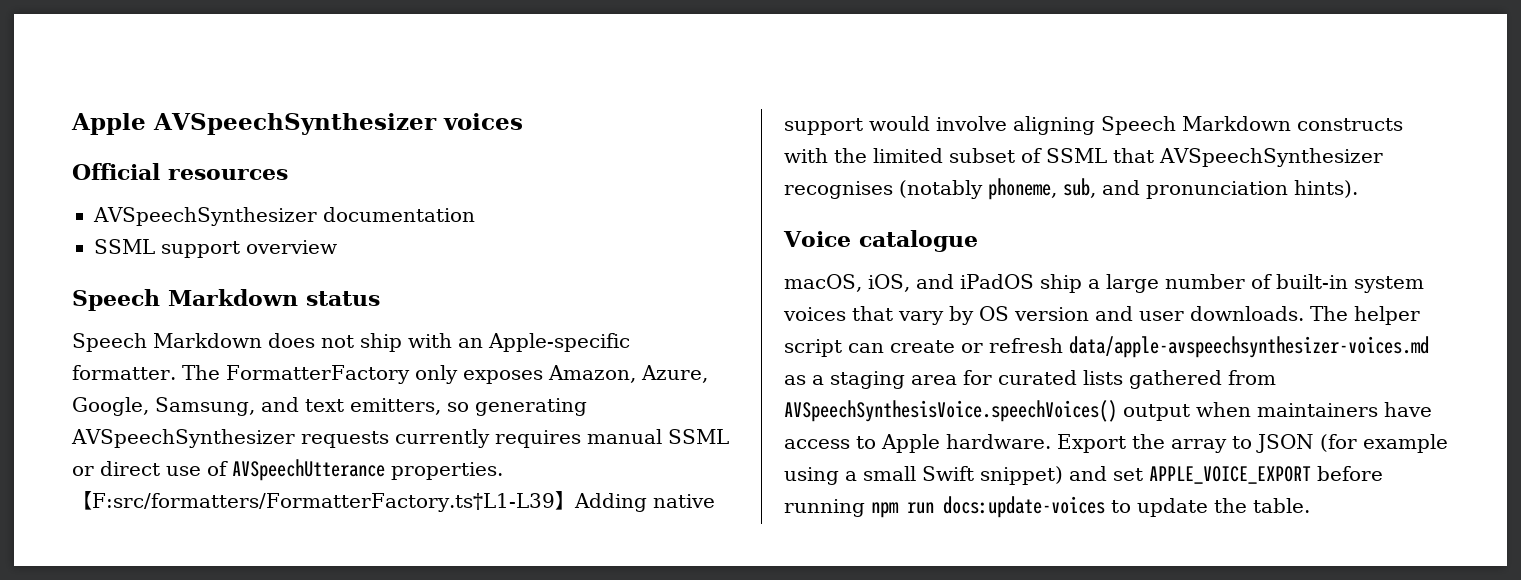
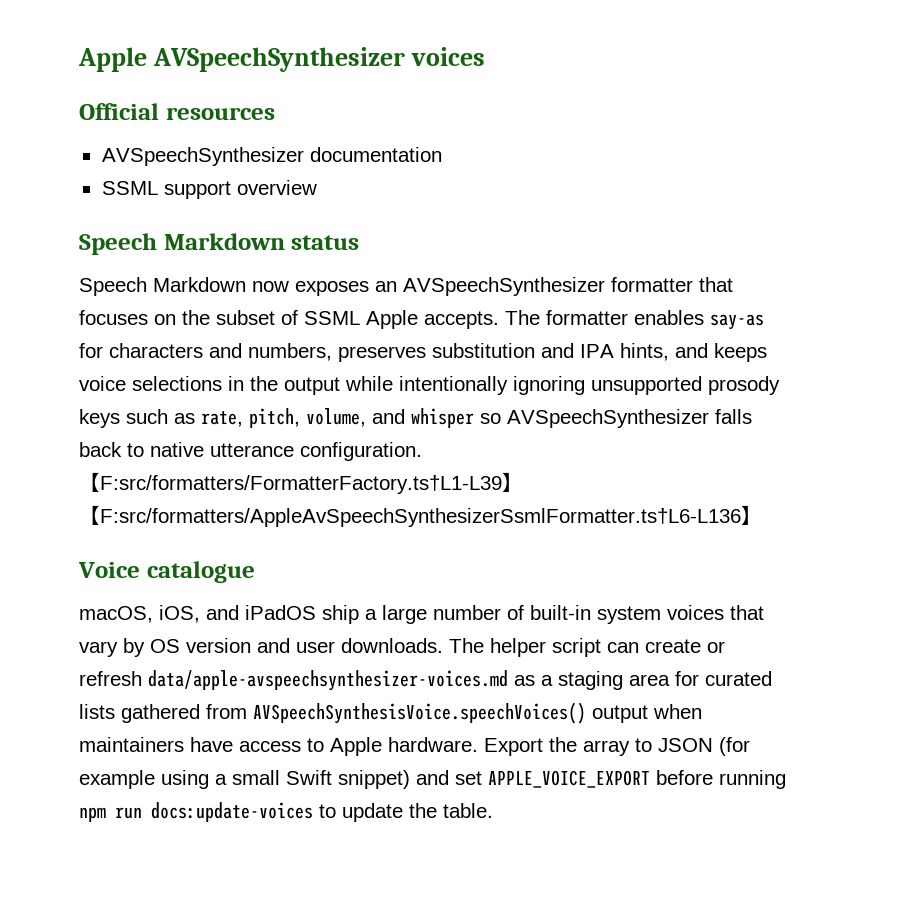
- Speech Markdown does not ship with an Apple-specific formatter. The FormatterFactory only exposes Amazon, Azure, Google, Samsung, and text emitters, so generating AVSpeechSynthesizer requests currently requires manual SSML or direct use of AVSpeechUtterance properties.【F:src/formatters/FormatterFactory.ts†L1-L39】Adding native support would involve aligning Speech Markdown constructs with the limited subset of SSML that AVSpeechSynthesizer recognises (notably phoneme, sub, and pronunciation hints).
+ Speech Markdown now exposes an AVSpeechSynthesizer formatter that focuses on the subset of SSML Apple accepts. The formatter enables say-as for characters and numbers, preserves substitution and IPA hints, and keeps voice selections in the output while intentionally ignoring unsupported prosody keys such as rate, pitch, volume, and whisper so AVSpeechSynthesizer falls back to native utterance configuration.【F:src/formatters/FormatterFactory.ts†L1-L39】【F:src/formatters/AppleAvSpeechSynthesizerSsmlFormatter.ts†L6-L136】

